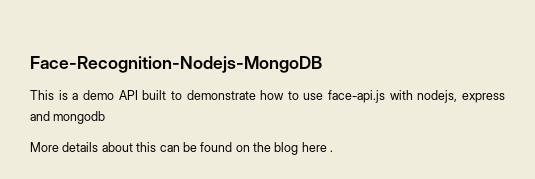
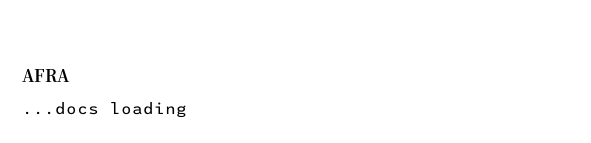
- Face-Recognition-Nodejs-MongoDB
- This is a demo API built to demonstrate how to use face-api.js with nodejs, express and mongodb
- More details about this can be found on the blog here .
+ AFRA
+ ...docs loading

